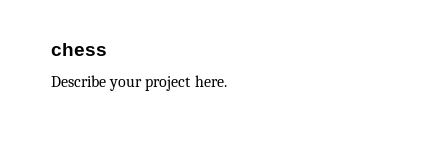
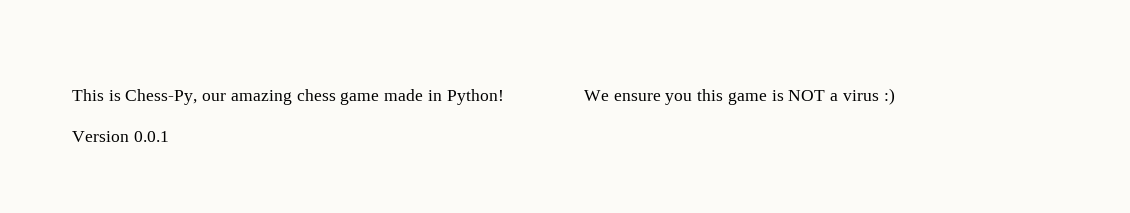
- chess
- Describe your project here.
+ This is Chess-Py, our amazing chess game made in Python!
+ Version 0.0.1
+ We ensure you this game is NOT a virus :)

